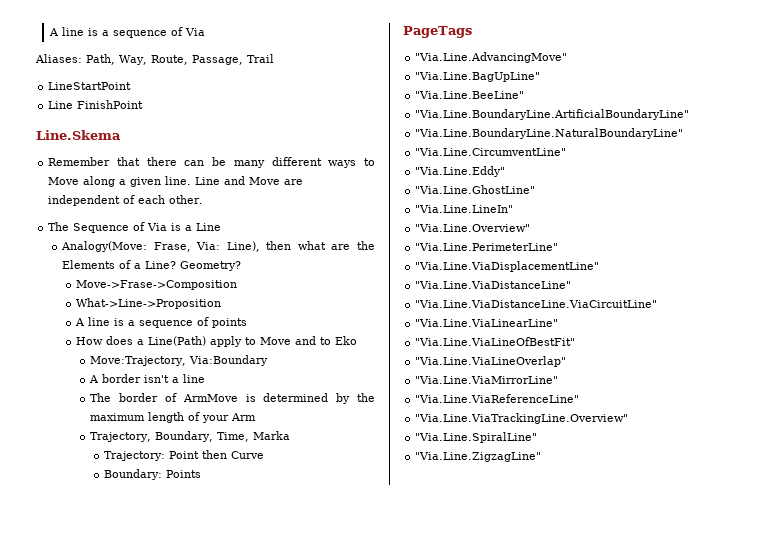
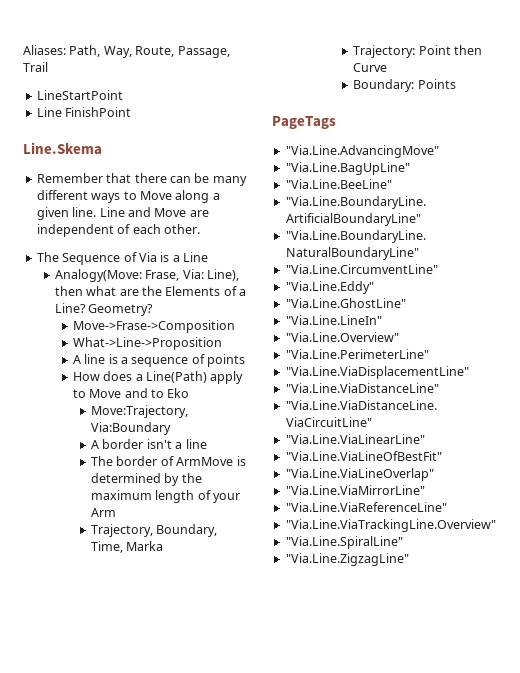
- A line is a sequence of Via

